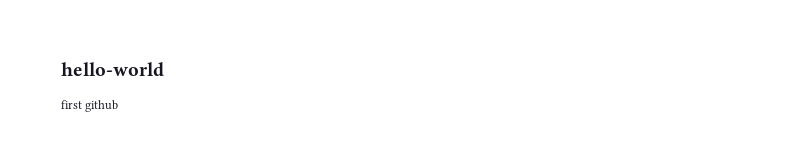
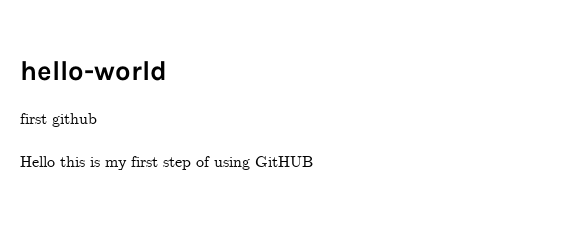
+ Hello this is my first step of using GitHUB

